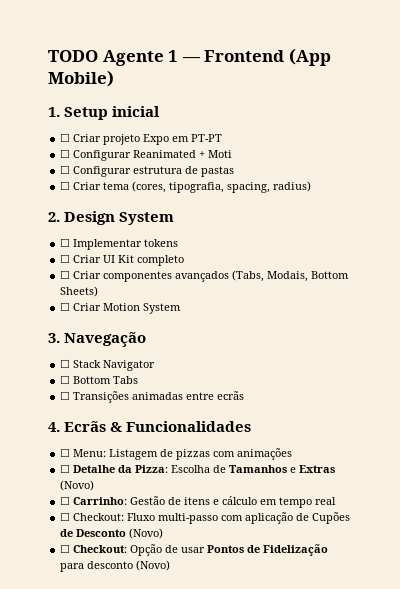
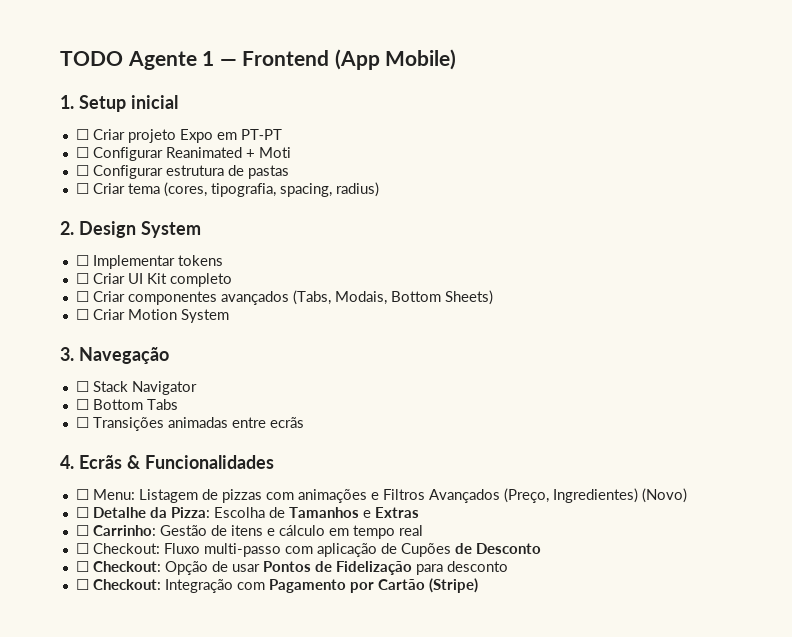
- ☐ Menu: Listagem de pizzas com animações
+ ☐ Menu: Listagem de pizzas com animações e Filtros Avançados (Preço, Ingredientes) (Novo)
- ☐ Detalhe da Pizza: Escolha de Tamanhos e Extras (Novo)
+ ☐ Detalhe da Pizza: Escolha de Tamanhos e Extras
- ☐ Checkout: Fluxo multi-passo com aplicação de Cupões de Desconto (Novo)
+ ☐ Checkout: Fluxo multi-passo com aplicação de Cupões de Desconto
- ☐ Checkout: Opção de usar Pontos de Fidelização para desconto (Novo)
+ ☐ Checkout: Opção de usar Pontos de Fidelização para desconto
+ ☐ Checkout: Integração com Pagamento por Cartão (Stripe)

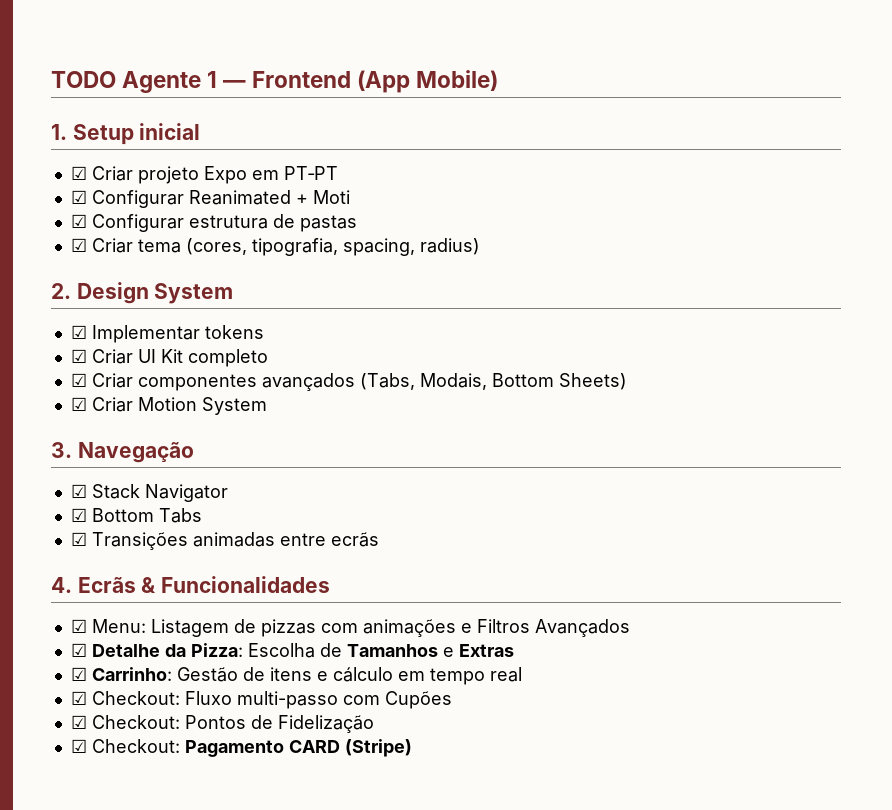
- ☐ Criar projeto Expo em PT‑PT
+ ☑ Criar projeto Expo em PT‑PT
- ☐ Configurar Reanimated + Moti
+ ☑ Configurar Reanimated + Moti
- ☐ Configurar estrutura de pastas
+ ☑ Configurar estrutura de pastas
- ☐ Criar tema (cores, tipografia, spacing, radius)
+ ☑ Criar tema (cores, tipografia, spacing, radius)
- ☐ Implementar tokens
+ ☑ Implementar tokens
- ☐ Criar UI Kit completo
+ ☑ Criar UI Kit completo
- ☐ Criar componentes avançados (Tabs, Modais, Bottom Sheets)
+ ☑ Criar componentes avançados (Tabs, Modais, Bottom Sheets)
- ☐ Criar Motion System
+ ☑ Criar Motion System
- ☐ Stack Navigator
+ ☑ Stack Navigator
- ☐ Bottom Tabs
+ ☑ Bottom Tabs
- ☐ Transições animadas entre ecrãs
+ ☑ Transições animadas entre ecrãs
- ☐ Menu: Listagem de pizzas com animações e Filtros Avançados (Preço, Ingredientes) (Novo)
- ☐ Detalhe da Pizza: Escolha de Tamanhos e Extras
+ ☑ Menu: Listagem de pizzas com animações e Filtros Avançados
+ ☑ Detalhe da Pizza: Escolha de Tamanhos e Extras
- ☐ Carrinho: Gestão de itens e cálculo em tempo real
+ ☑ Carrinho: Gestão de itens e cálculo em tempo real
- ☐ Checkout: Fluxo multi-passo com aplicação de Cupões de Desconto
- ☐ Checkout: Opção de usar Pontos de Fidelização para desconto
- ☐ Checkout: Integração com Pagamento por Cartão (Stripe)
+ ☑ Checkout: Fluxo multi-passo com Cupões
+ ☑ Checkout: Pontos de Fidelização
+ ☑ Checkout: Pagamento CARD (Stripe)

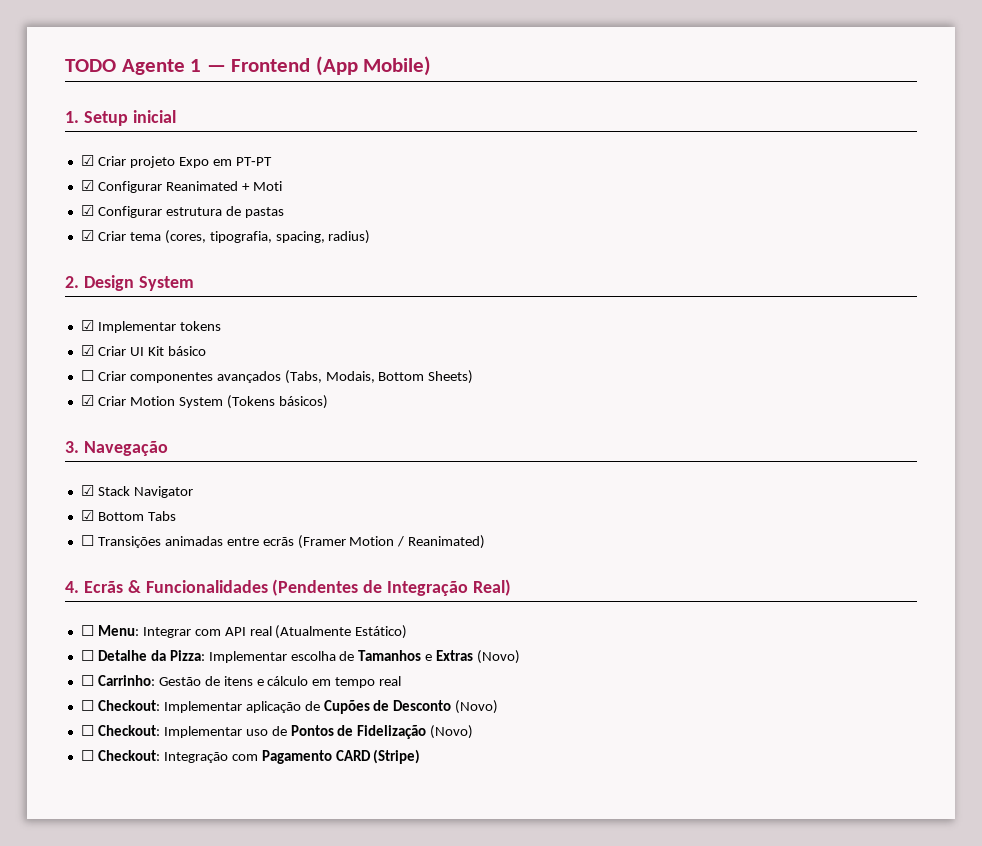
- ☑ Criar UI Kit completo
- ☑ Criar componentes avançados (Tabs, Modais, Bottom Sheets)
+ ☑ Criar UI Kit básico
+ ☐ Criar componentes avançados (Tabs, Modais, Bottom Sheets)
- ☑ Criar Motion System
+ ☑ Criar Motion System (Tokens básicos)
- ☑ Transições animadas entre ecrãs
+ ☐ Transições animadas entre ecrãs (Framer Motion / Reanimated)
- 4. Ecrãs & Funcionalidades
- ☑ Menu: Listagem de pizzas com animações e Filtros Avançados
- ☑ Detalhe da Pizza: Escolha de Tamanhos e Extras
- ☑ Carrinho: Gestão de itens e cálculo em tempo real
+ 4. Ecrãs & Funcionalidades (Pendentes de Integração Real)
+ ☐ Menu: Integrar com API real (Atualmente Estático)
+ ☐ Detalhe da Pizza: Implementar escolha de Tamanhos e Extras (Novo)
+ ☐ Carrinho: Gestão de itens e cálculo em tempo real
- ☑ Checkout: Fluxo multi-passo com Cupões
- ☑ Checkout: Pontos de Fidelização
- ☑ Checkout: Pagamento CARD (Stripe)
+ ☐ Checkout: Implementar aplicação de Cupões de Desconto (Novo)
+ ☐ Checkout: Implementar uso de Pontos de Fidelização (Novo)
+ ☐ Checkout: Integração com Pagamento CARD (Stripe)

